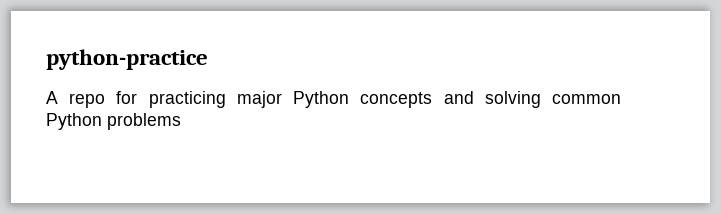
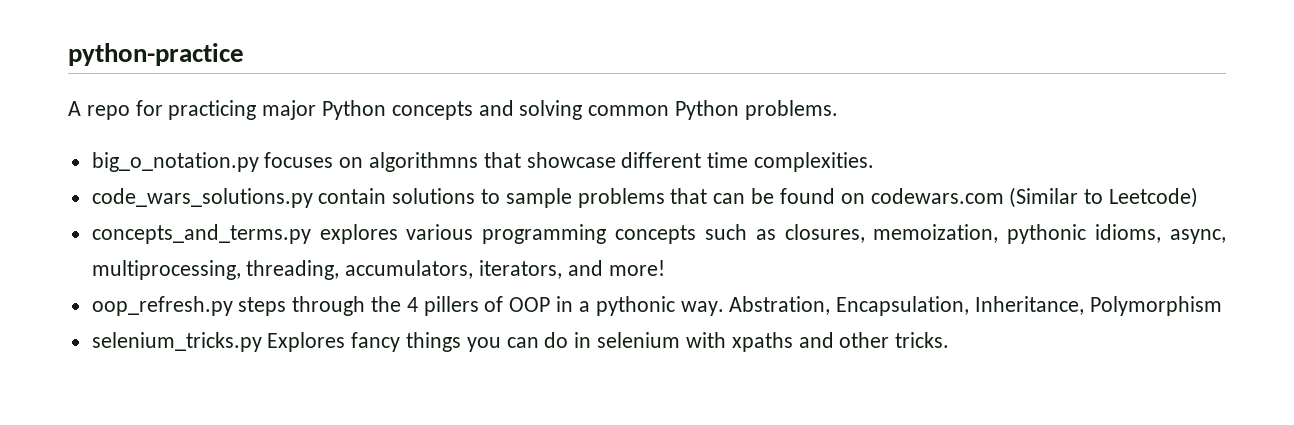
- A repo for practicing major Python concepts and solving common Python problems
+ A repo for practicing major Python concepts and solving common Python problems.
+ big_o_notation.py focuses on algorithmns that showcase different time complexities.
+ code_wars_solutions.py contain solutions to sample problems that can be found on codewars.com (Similar to Leetcode)
+ concepts_and_terms.py explores various programming concepts such as closures, memoization, pythonic idioms, async, multiprocessing, threading, accumulators, iterators, and more!
+ oop_refresh.py steps through the 4 pillers of OOP in a pythonic way. Abstration, Encapsulation, Inheritance, Polymorphism
+ selenium_tricks.py Explores fancy things you can do in selenium with xpaths and other tricks.

